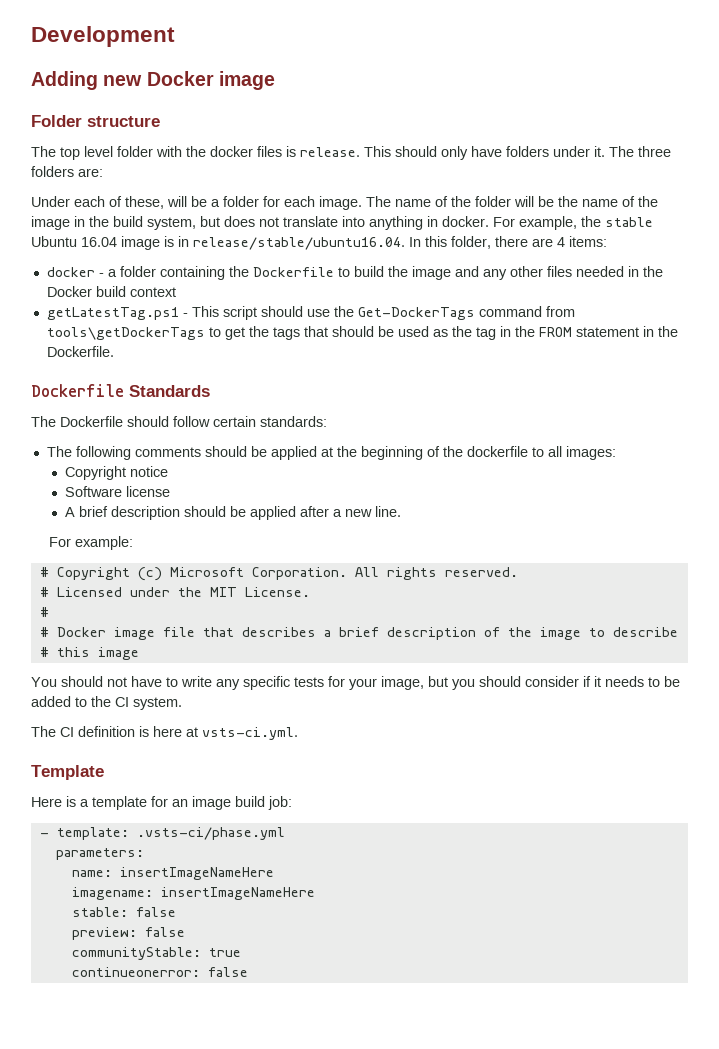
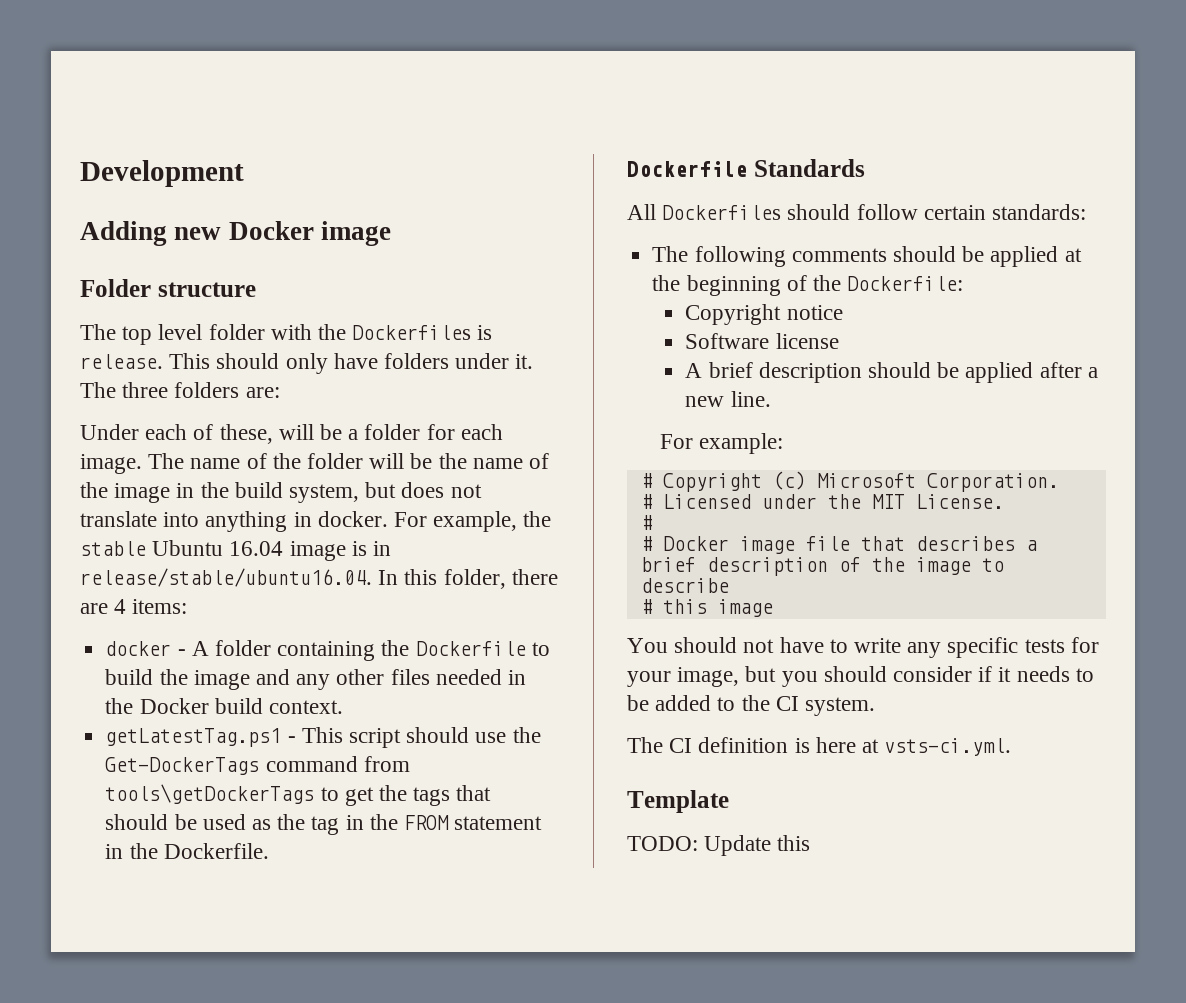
- The top level folder with the docker files is release.
+ The top level folder with the Dockerfiles is release.
- docker - a folder containing the Dockerfile to build the image and any other files needed in the Docker build context
+ docker - A folder containing the Dockerfile to build the image and any other files needed in the Docker build context.
- The Dockerfile should follow certain standards:
+ All Dockerfiles should follow certain standards:
- The following comments should be applied at the beginning of the dockerfile to all images:
+ The following comments should be applied at the beginning of the Dockerfile:
- All rights reserved.
- Here is a template for an image build job:
- - template: .vsts-ci/phase.yml
- parameters:
- name: insertImageNameHere
- imagename: insertImageNameHere
- stable: false
- preview: false
- communityStable: true
- continueonerror: false
+ TODO: Update this

